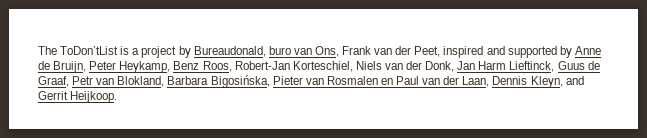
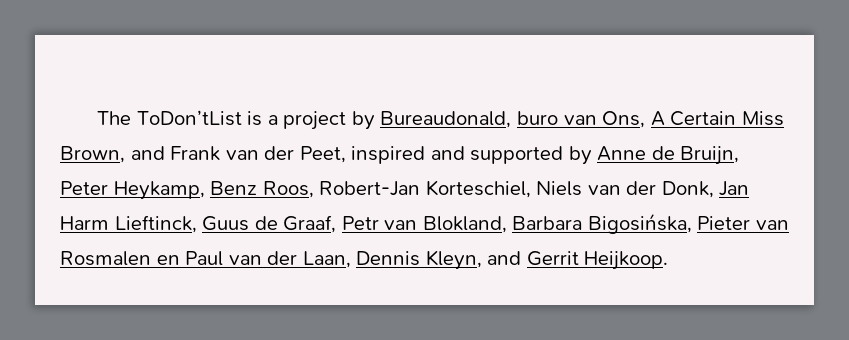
- The ToDon’tList is a project by Bureaudonald, buro van Ons, Frank van der Peet, inspired and supported by Anne de Bruijn, Peter Heykamp, Benz Roos, Robert-Jan Korteschiel, Niels van der Donk, Jan Harm Lieftinck, Guus de Graaf, Petr van Blokland, Barbara Bigosińska, Pieter van Rosmalen en Paul van der Laan, Dennis Kleyn, and Gerrit Heijkoop.
+ The ToDon’tList is a project by Bureaudonald, buro van Ons, A Certain Miss Brown, and Frank van der Peet, inspired and supported by Anne de Bruijn, Peter Heykamp, Benz Roos, Robert-Jan Korteschiel, Niels van der Donk, Jan Harm Lieftinck, Guus de Graaf, Petr van Blokland, Barbara Bigosińska, Pieter van Rosmalen en Paul van der Laan, Dennis Kleyn, and Gerrit Heijkoop.

